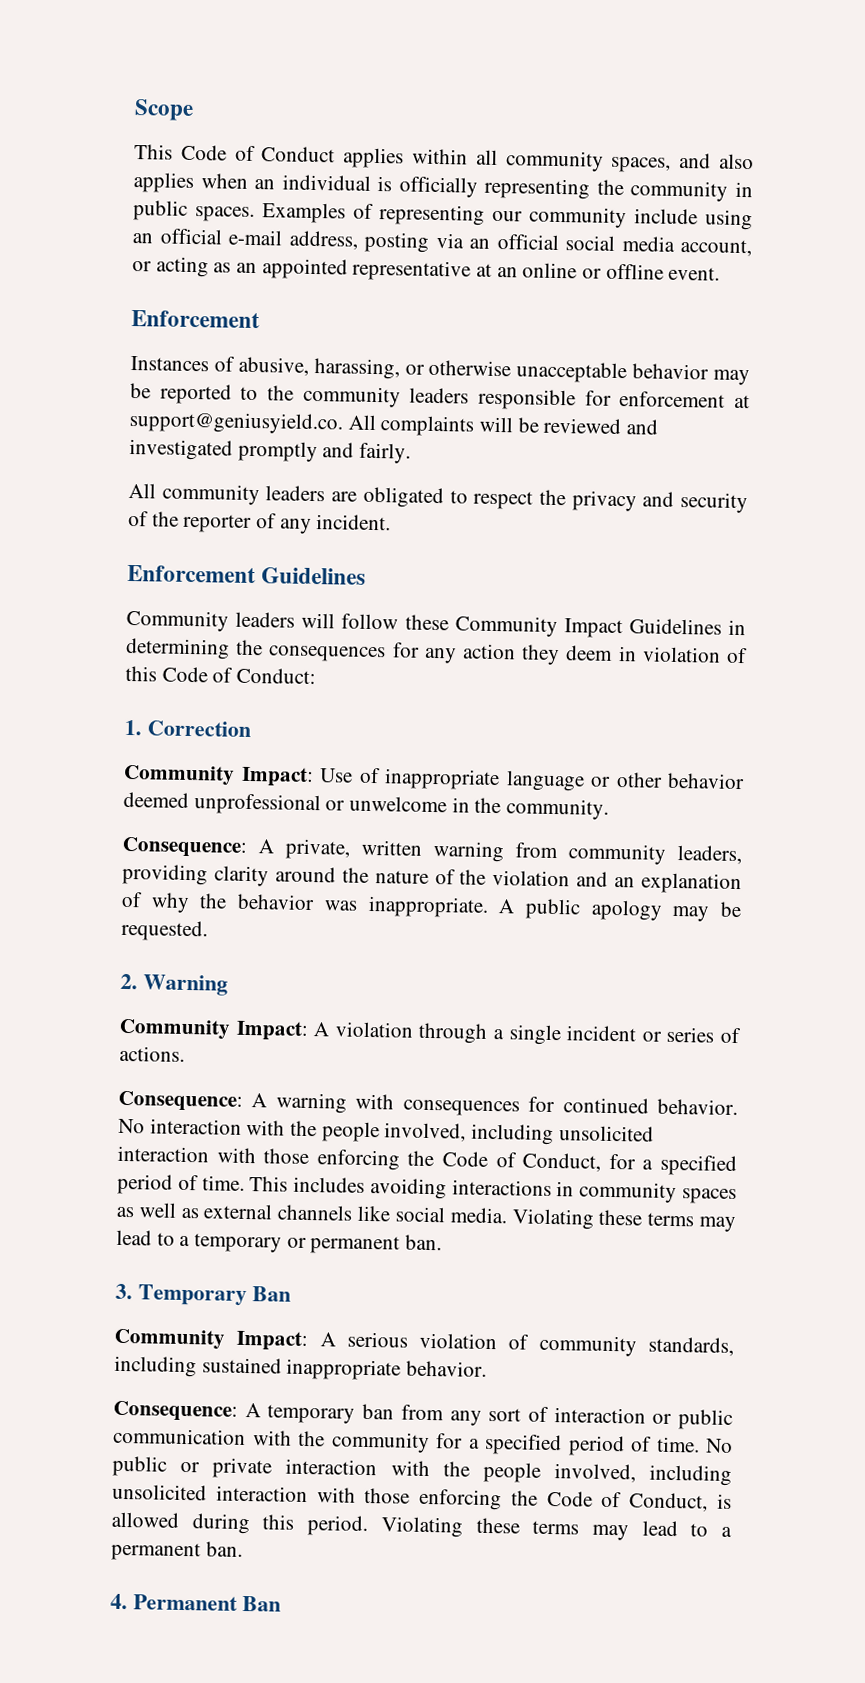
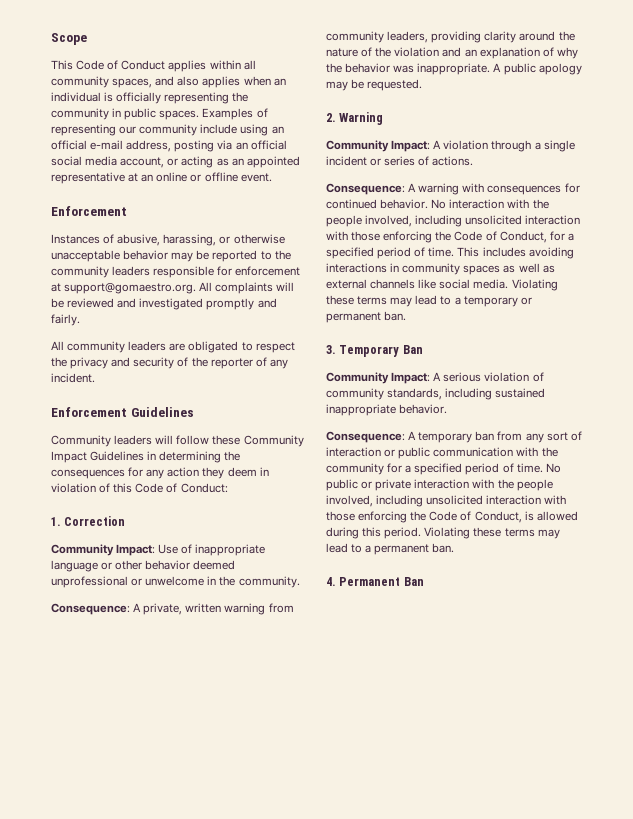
- Instances of abusive, harassing, or otherwise unacceptable behavior may be reported to the community leaders responsible for enforcement at support@geniusyield.co. All complaints will be reviewed and investigated promptly and fairly.
+ Instances of abusive, harassing, or otherwise unacceptable behavior may be reported to the community leaders responsible for enforcement at support@gomaestro.org. All complaints will be reviewed and investigated promptly and fairly.

